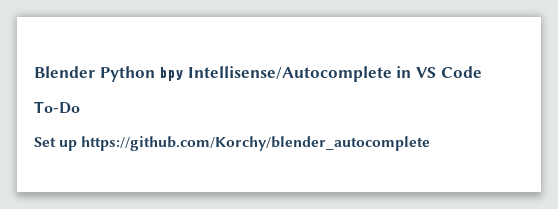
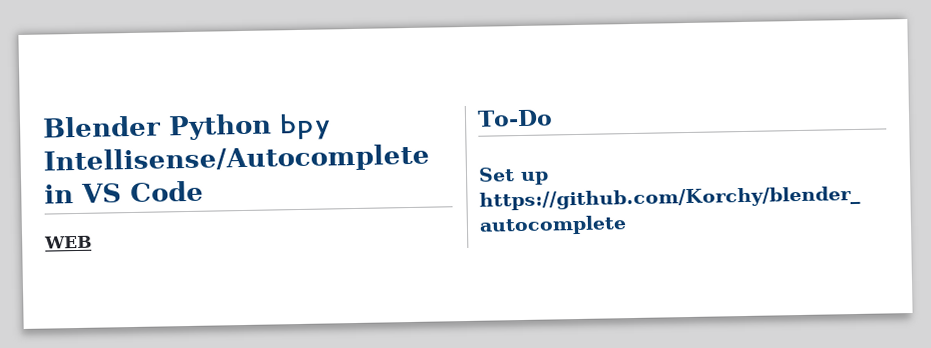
+ WEB

